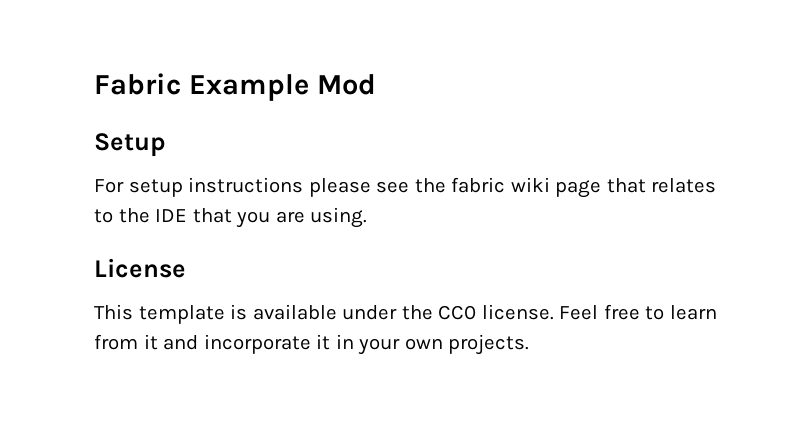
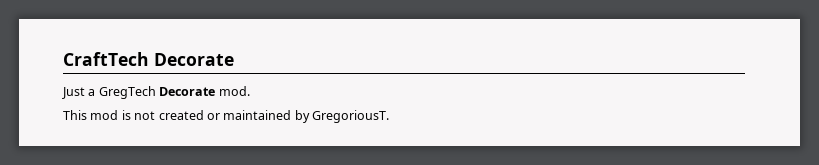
- Fabric Example Mod
- Setup
- For setup instructions please see the fabric wiki page that relates to the IDE that you are using.
- License
- This template is available under the CC0 license. Feel free to learn from it and incorporate it in your own projects.
+ CraftTech Decorate
+ Just a GregTech Decorate mod.
+ This mod is not created or maintained by GregoriousT.

